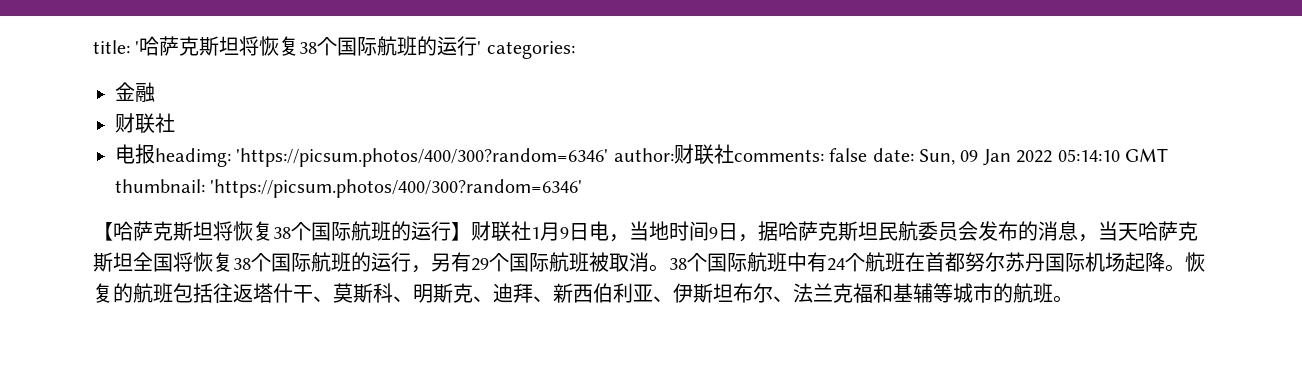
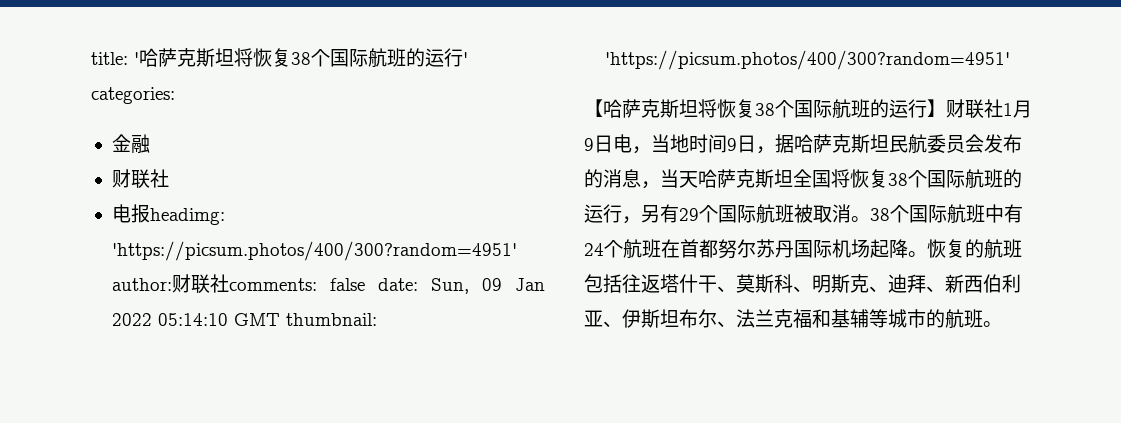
- 电报headimg: 'https://picsum.photos/400/300?random=6346' author:财联社comments: false date: Sun, 09 Jan 2022 05:14:10 GMT thumbnail: 'https://picsum.photos/400/300?random=6346'
+ 电报headimg: 'https://picsum.photos/400/300?random=4951' author:财联社comments: false date: Sun, 09 Jan 2022 05:14:10 GMT thumbnail: 'https://picsum.photos/400/300?random=4951'

